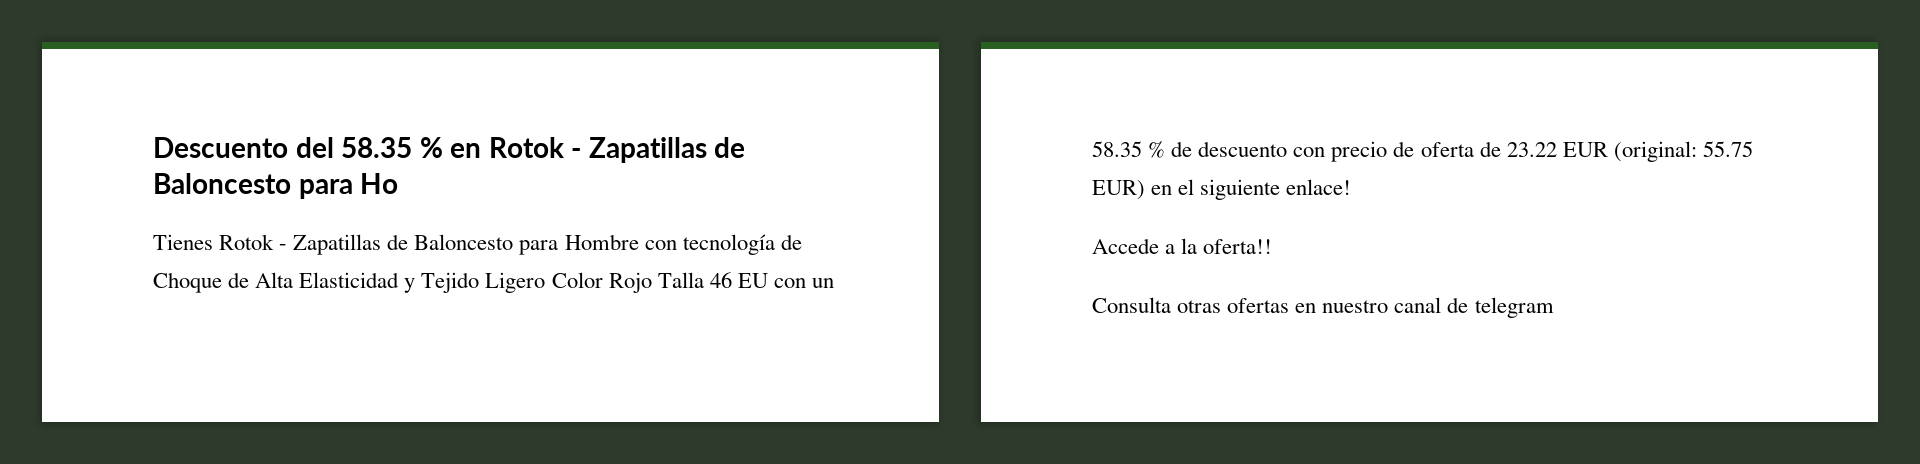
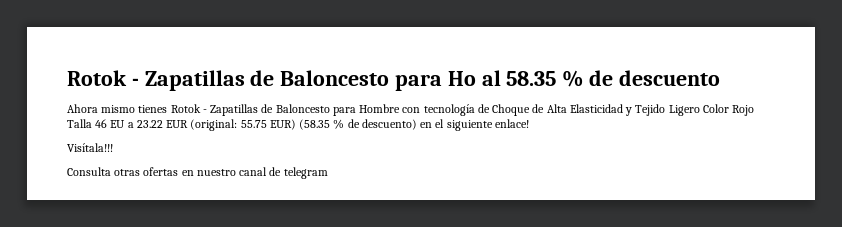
- Descuento del 58.35 % en Rotok - Zapatillas de Baloncesto para Ho
- Tienes Rotok - Zapatillas de Baloncesto para Hombre con tecnología de Choque de Alta Elasticidad y Tejido Ligero Color Rojo Talla 46 EU con un 58.35 % de descuento con precio de oferta de 23.22 EUR (original: 55.75 EUR) en el siguiente enlace!
+ Rotok - Zapatillas de Baloncesto para Ho al 58.35 % de descuento
+ Ahora mismo tienes Rotok - Zapatillas de Baloncesto para Hombre con tecnología de Choque de Alta Elasticidad y Tejido Ligero Color Rojo Talla 46 EU a 23.22 EUR (original: 55.75 EUR) (58.35 % de descuento) en el siguiente enlace!
- Accede a la oferta!!
+ Visítala!!!

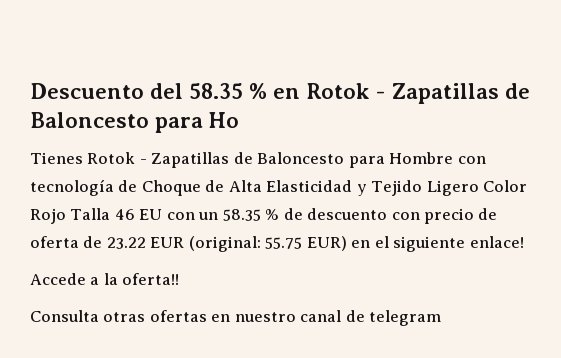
- Rotok - Zapatillas de Baloncesto para Ho al 58.35 % de descuento
- Ahora mismo tienes Rotok - Zapatillas de Baloncesto para Hombre con tecnología de Choque de Alta Elasticidad y Tejido Ligero Color Rojo Talla 46 EU a 23.22 EUR (original: 55.75 EUR) (58.35 % de descuento) en el siguiente enlace!
+ Descuento del 58.35 % en Rotok - Zapatillas de Baloncesto para Ho
+ Tienes Rotok - Zapatillas de Baloncesto para Hombre con tecnología de Choque de Alta Elasticidad y Tejido Ligero Color Rojo Talla 46 EU con un 58.35 % de descuento con precio de oferta de 23.22 EUR (original: 55.75 EUR) en el siguiente enlace!
- Visítala!!!
+ Accede a la oferta!!

